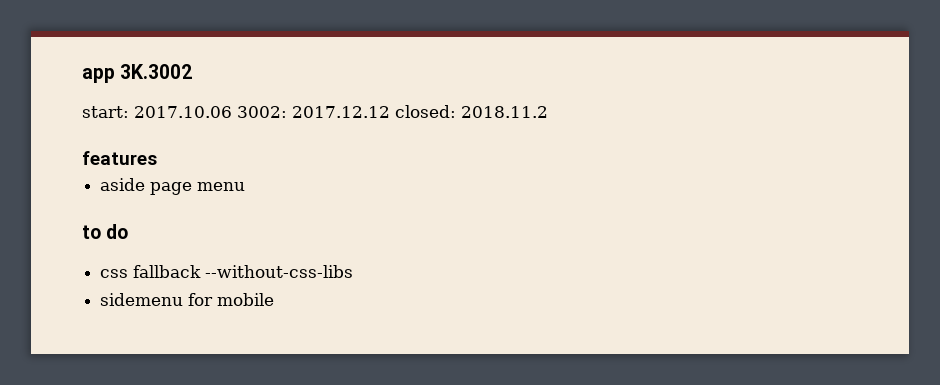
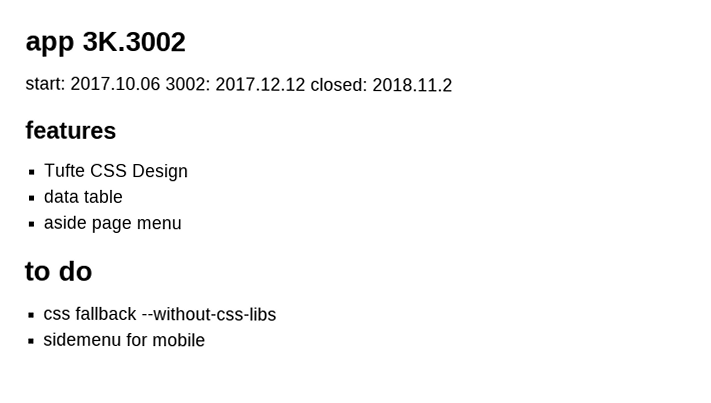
+ Tufte CSS Design
+ data table

